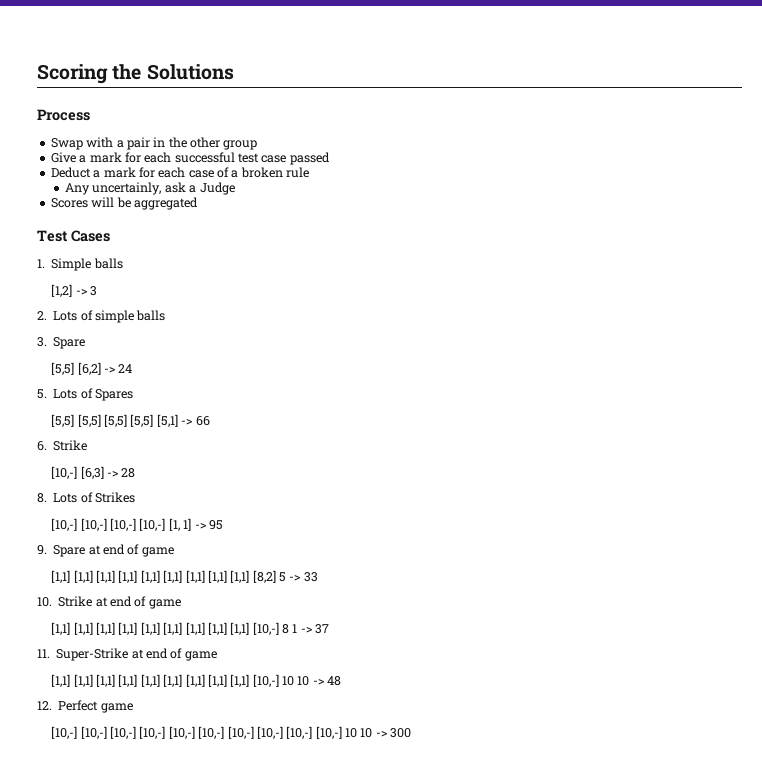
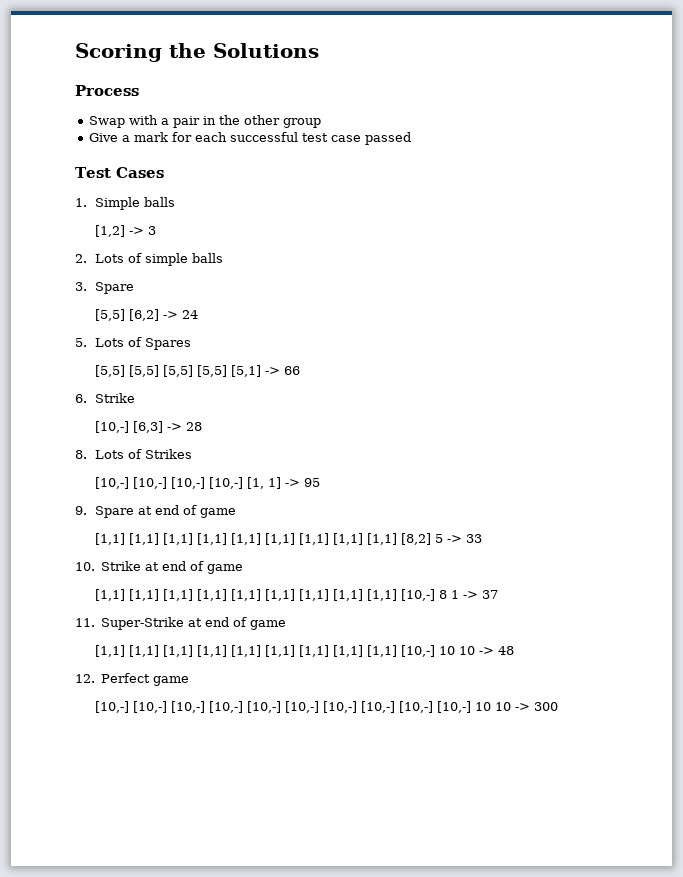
- Deduct a mark for each case of a broken rule
- Any uncertainly, ask a Judge
- Scores will be aggregated

